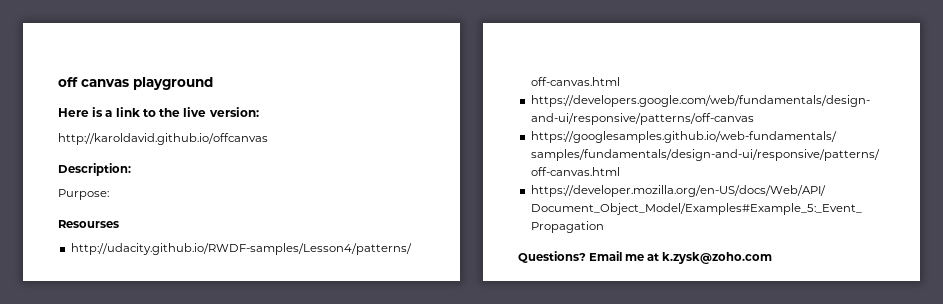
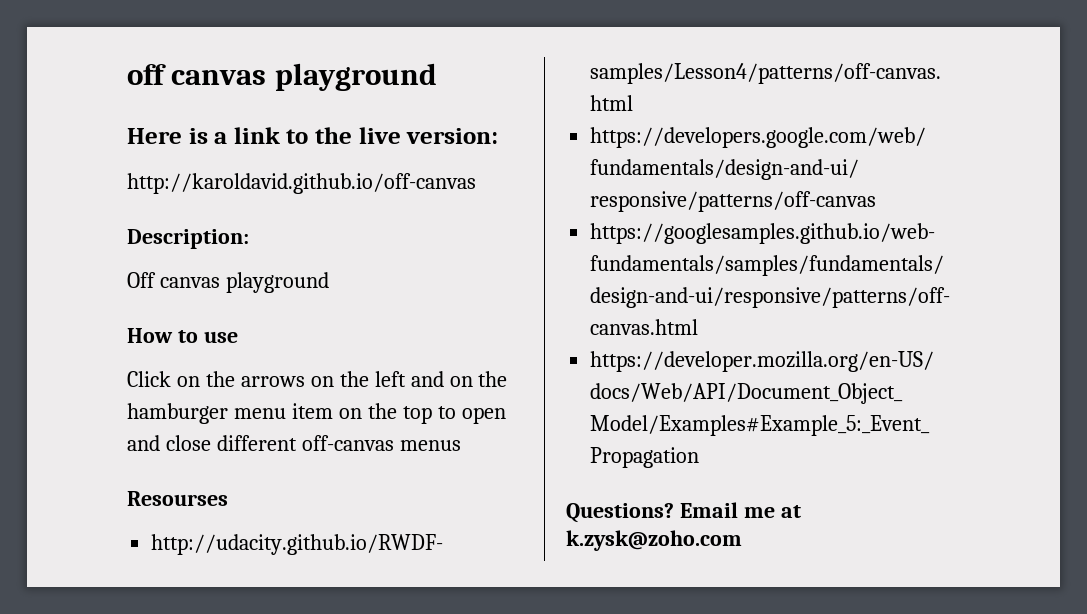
- http://karoldavid.github.io/offcanvas
+ http://karoldavid.github.io/off-canvas
- Purpose:
+ Off canvas playground
+ How to use
+ Click on the arrows on the left and on the hamburger menu item on the top to open and close different off-canvas menus

